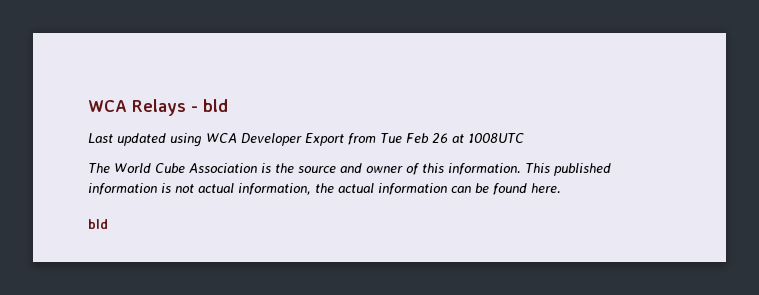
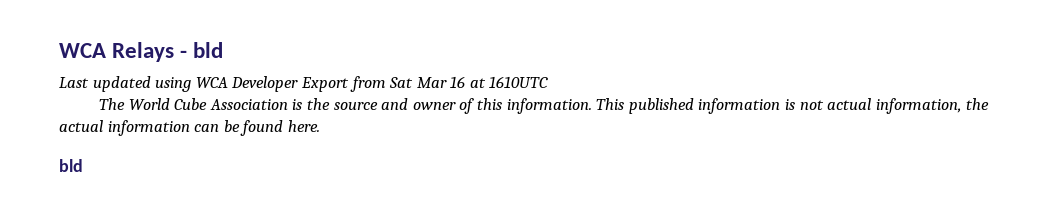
- Last updated using WCA Developer Export from Tue Feb 26 at 1008UTC
+ Last updated using WCA Developer Export from Sat Mar 16 at 1610UTC

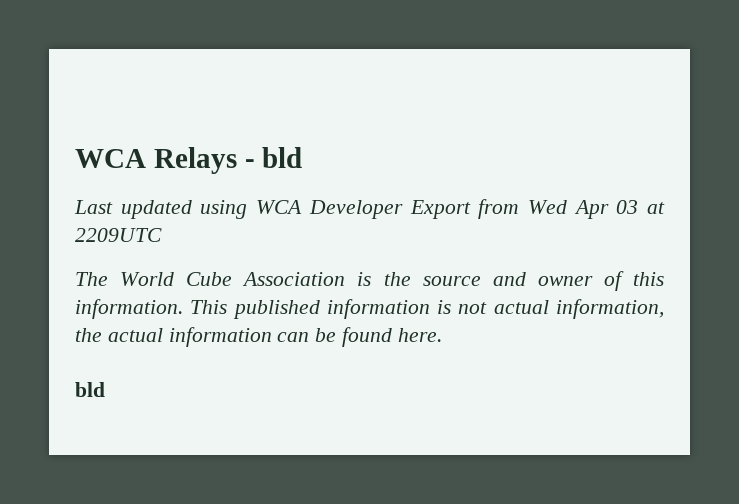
- Last updated using WCA Developer Export from Sat Mar 16 at 1610UTC
+ Last updated using WCA Developer Export from Wed Apr 03 at 2209UTC

